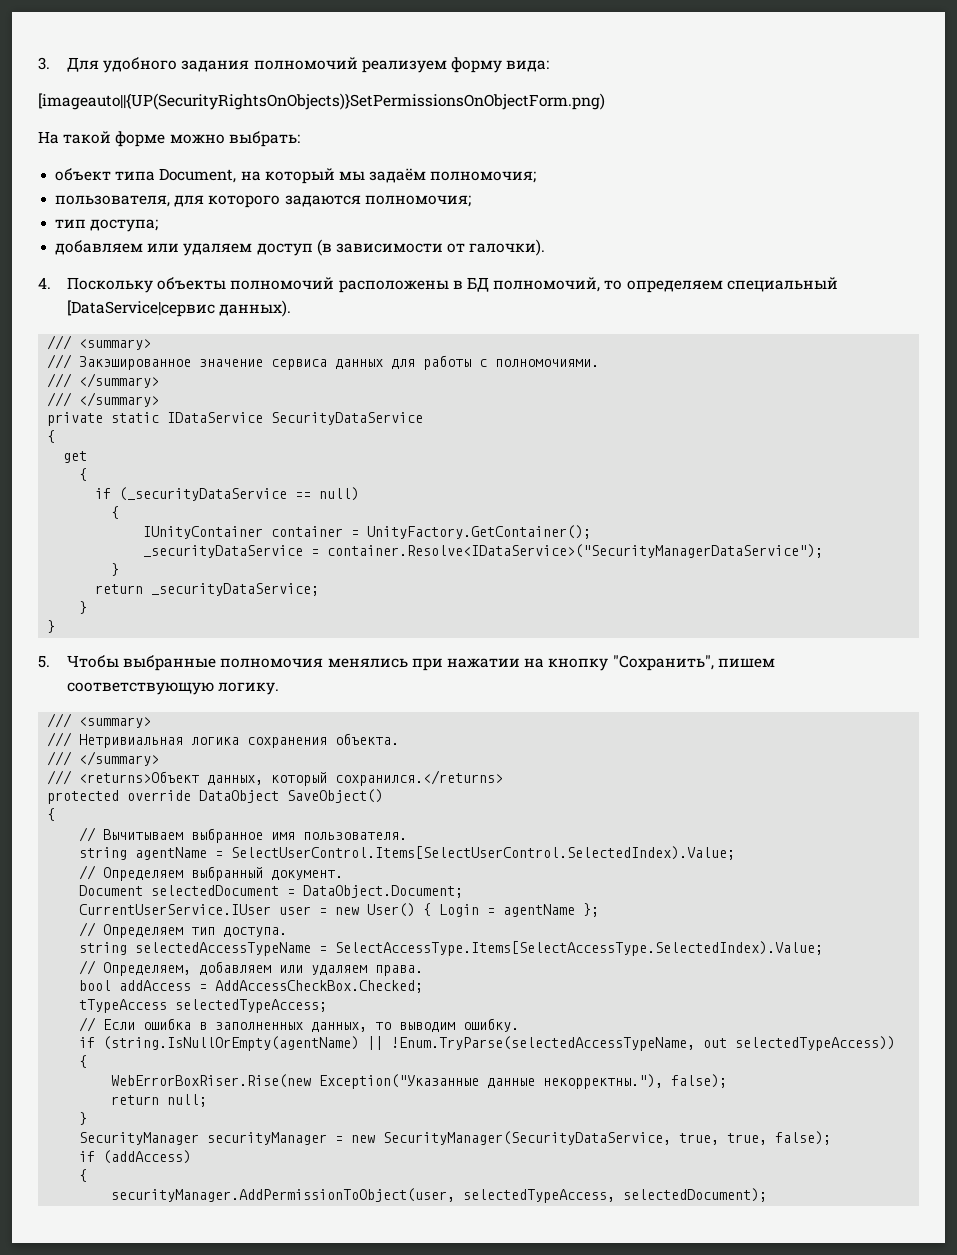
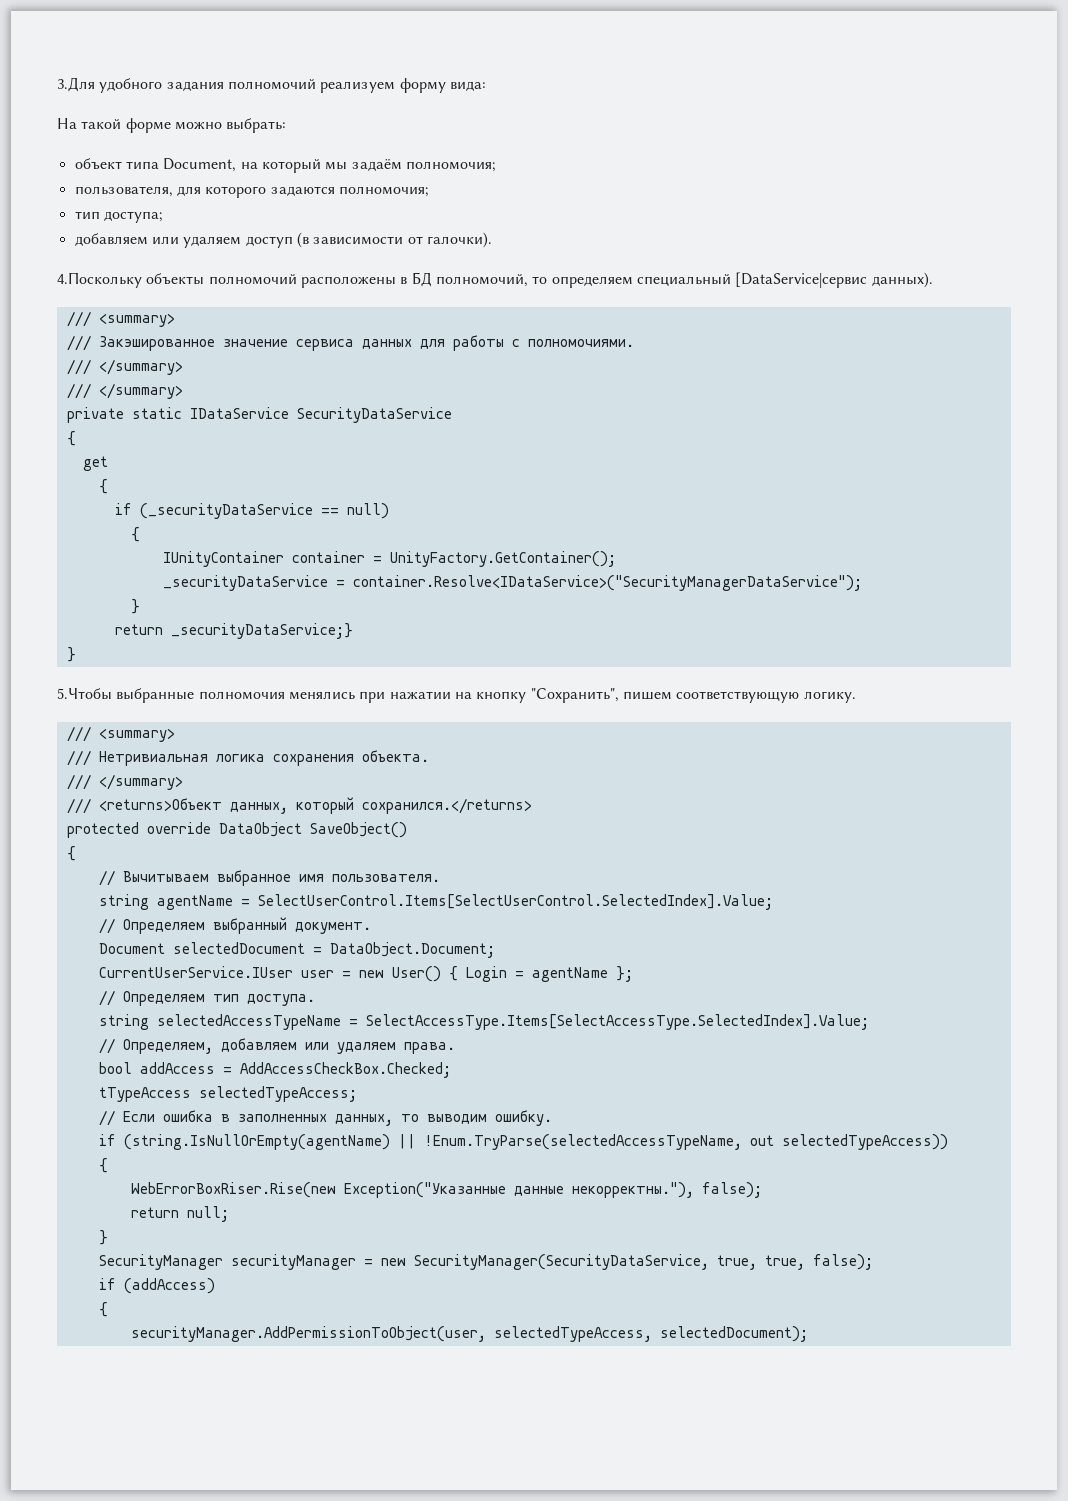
- 3. Для удобного задания полномочий реализуем форму вида:
+ 3.Для удобного задания полномочий реализуем форму вида:
- [imageauto||{UP(SecurityRightsOnObjects)}SetPermissionsOnObjectForm.png)
- 4. Поскольку объекты полномочий расположены в БД полномочий, то определяем специальный [DataService|сервис данных).
+ 4.Поскольку объекты полномочий расположены в БД полномочий, то определяем специальный [DataService|сервис данных).
- return _securityDataService;
+ return _securityDataService;}
  }
- }
- 5. Чтобы выбранные полномочия менялись при нажатии на кнопку "Сохранить", пишем соответствующую логику.
+ 5.Чтобы выбранные полномочия менялись при нажатии на кнопку "Сохранить", пишем соответствующую логику.
- string agentName = SelectUserControl.Items[SelectUserControl.SelectedIndex).Value;
+ string agentName = SelectUserControl.Items[SelectUserControl.SelectedIndex].Value;
- string selectedAccessTypeName = SelectAccessType.Items[SelectAccessType.SelectedIndex).Value;
+ string selectedAccessTypeName = SelectAccessType.Items[SelectAccessType.SelectedIndex].Value;

